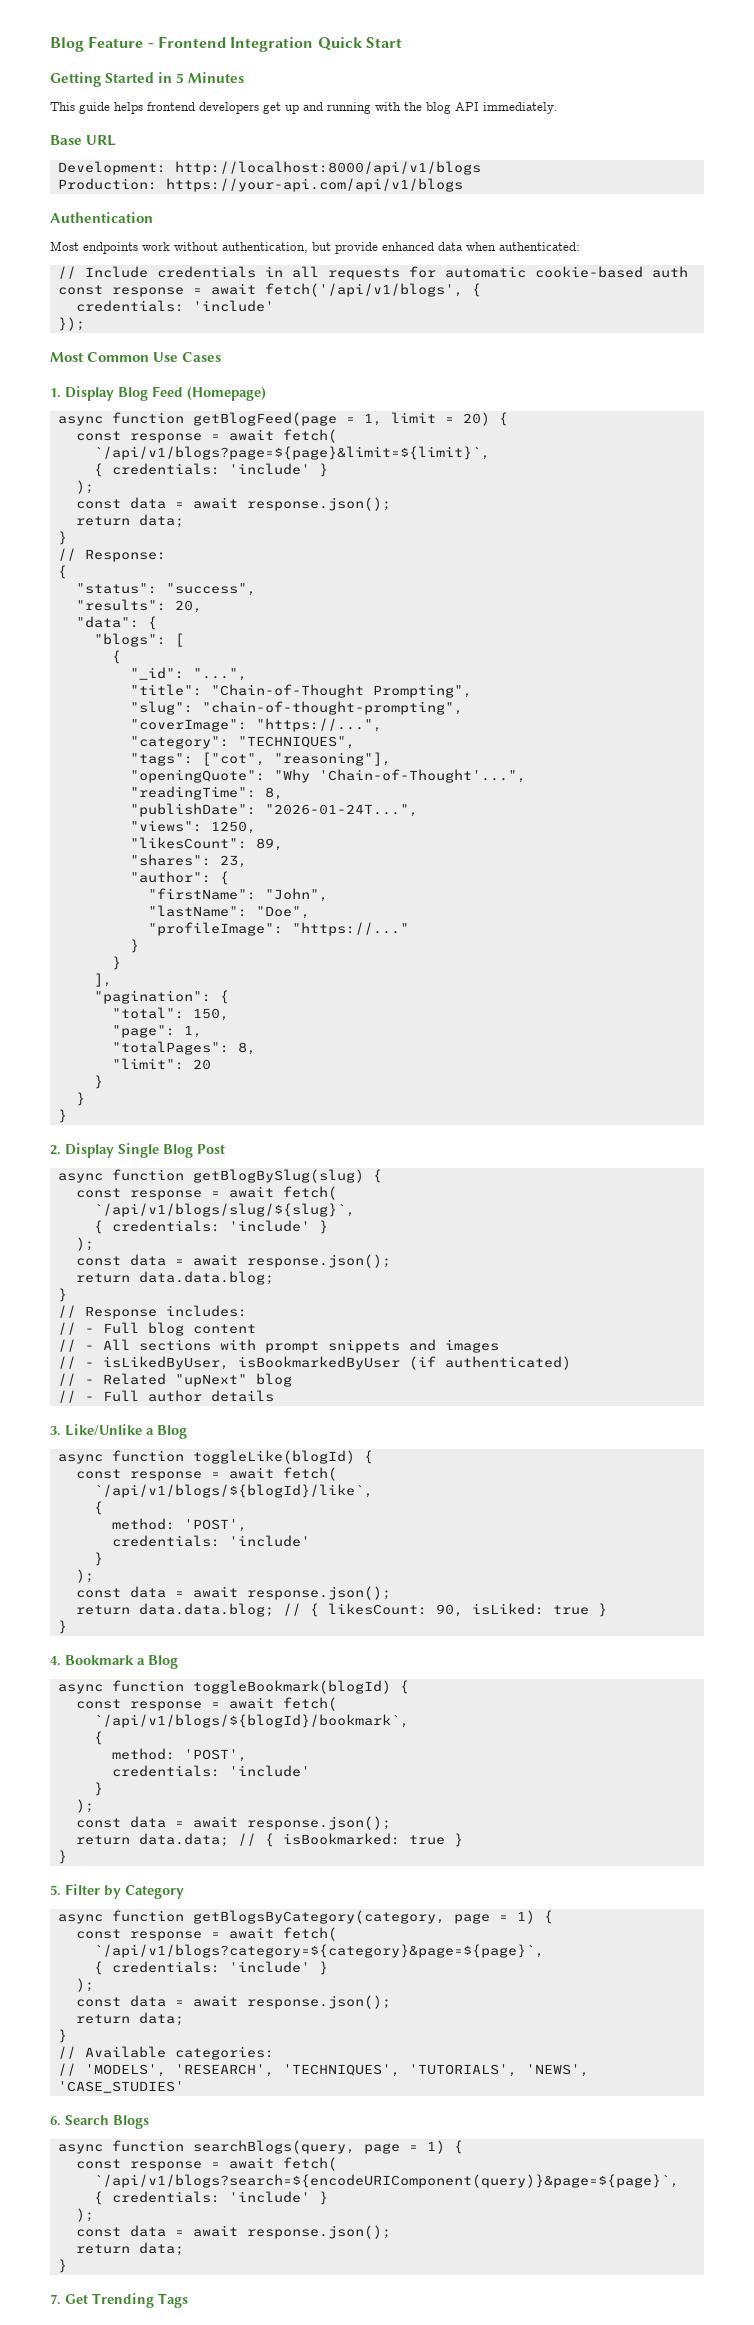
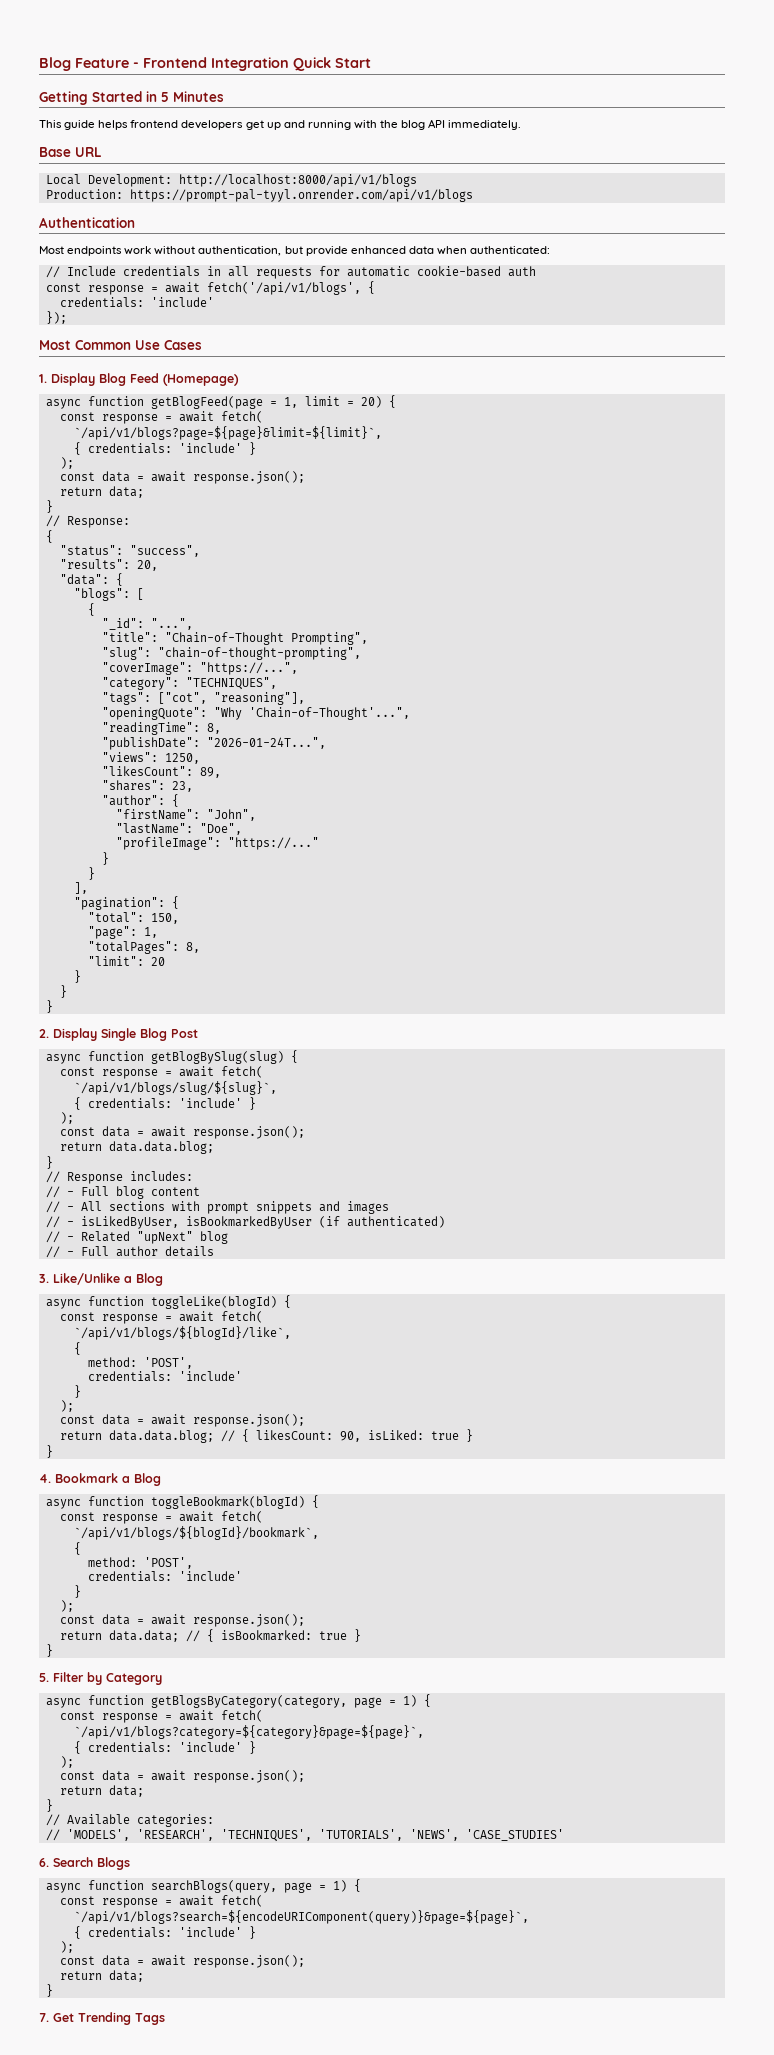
- Development: http://localhost:8000/api/v1/blogs
+ Local Development: http://localhost:8000/api/v1/blogs
- Production: https://your-api.com/api/v1/blogs
+ Production: https://prompt-pal-tyyl.onrender.com/api/v1/blogs

